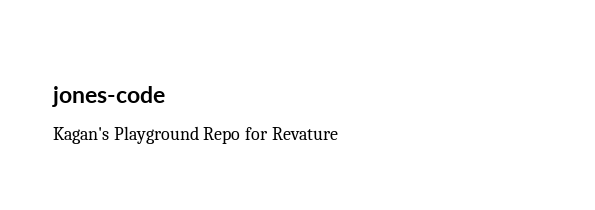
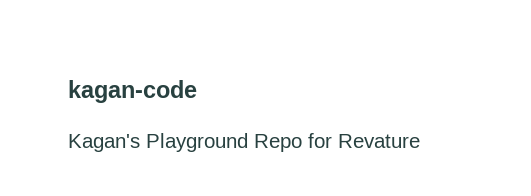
- jones-code
+ kagan-code

